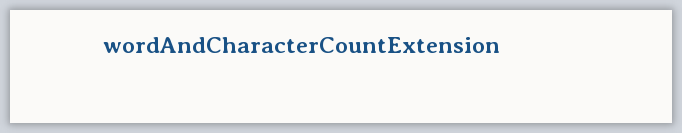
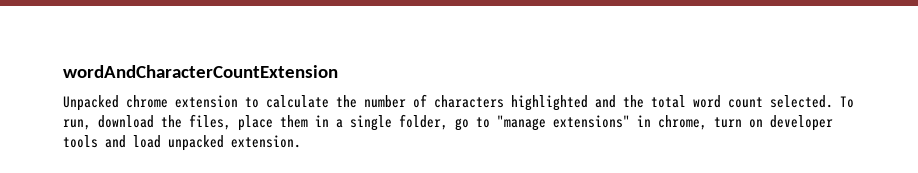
+ Unpacked chrome extension to calculate the number of characters highlighted and the total word count selected. To run, download the files, place them in a single folder, go to "manage extensions" in chrome, turn on developer tools and load unpacked extension.

